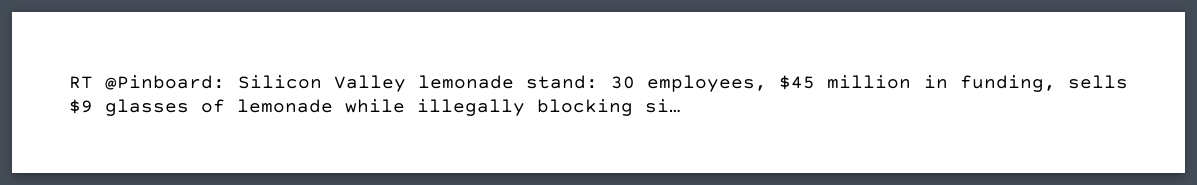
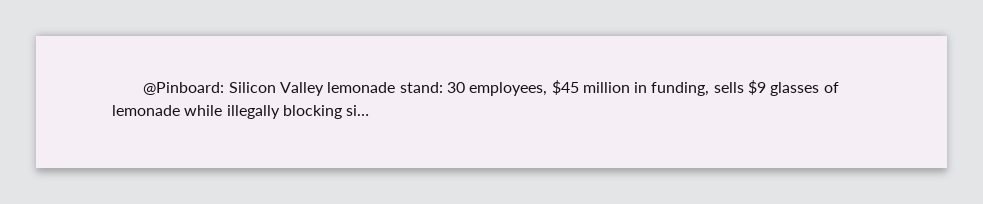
- RT @Pinboard: Silicon Valley lemonade stand: 30 employees, $45 million in funding, sells $9 glasses of lemonade while illegally blocking si…
+ @Pinboard: Silicon Valley lemonade stand: 30 employees, $45 million in funding, sells $9 glasses of lemonade while illegally blocking si…

